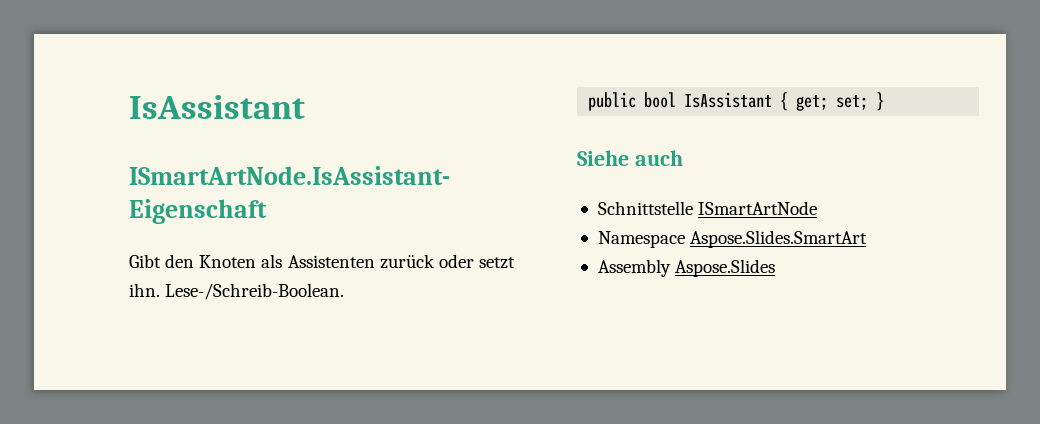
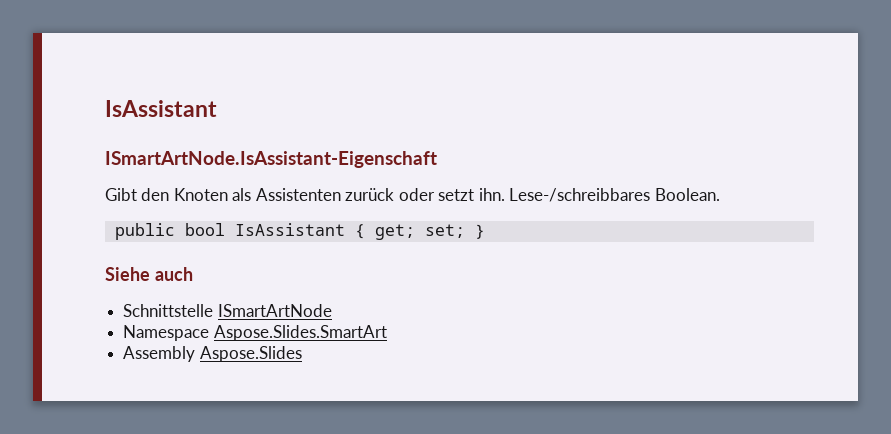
- Lese-/Schreib-Boolean.
+ Lese-/schreibbares Boolean.

